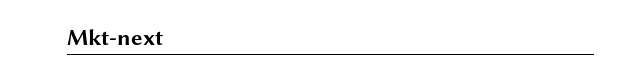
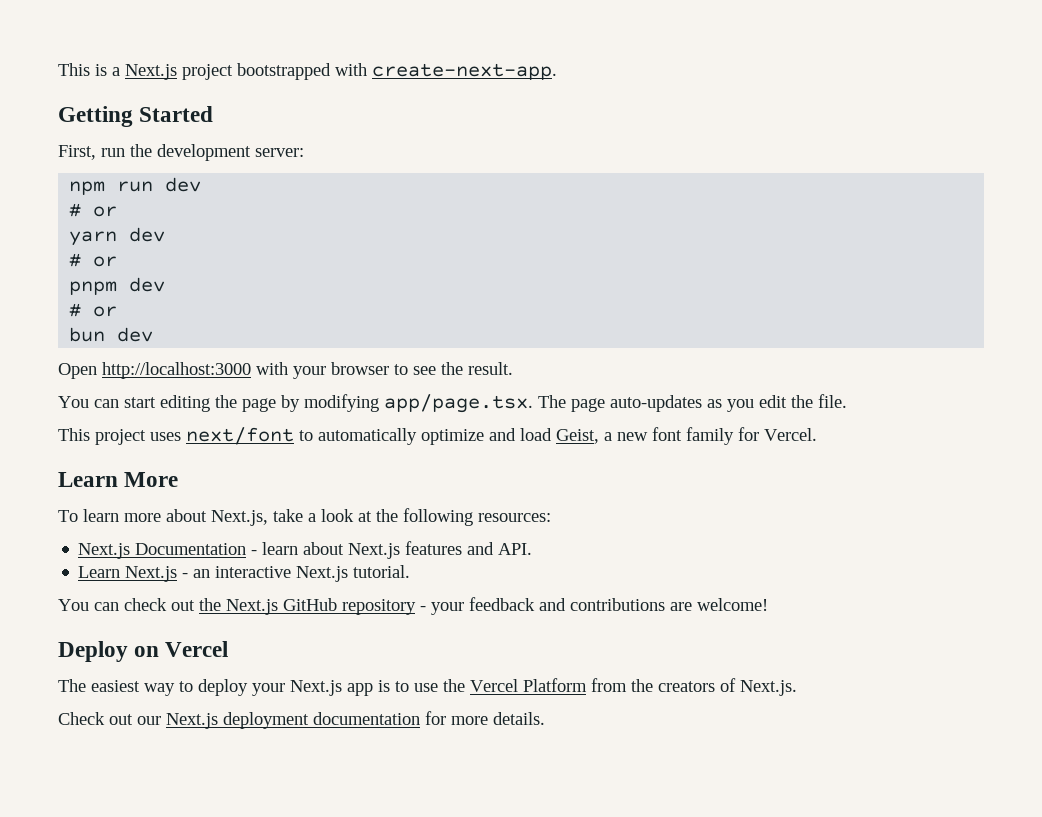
- Mkt-next
+ This is a Next.js project bootstrapped with create-next-app.
+ Getting Started
+ First, run the development server:
+ npm run dev
+ # or
+ yarn dev
+ # or
+ pnpm dev
+ # or
+ bun dev
+ Open http://localhost:3000 with your browser to see the result.
+ You can start editing the page by modifying app/page.tsx. The page auto-updates as you edit the file.
+ This project uses next/font to automatically optimize and load Geist, a new font family for Vercel.
+ Learn More
+ To learn more about Next.js, take a look at the following resources:
+ Next.js Documentation - learn about Next.js features and API.
+ Learn Next.js - an interactive Next.js tutorial.
+ You can check out the Next.js GitHub repository - your feedback and contributions are welcome!
+ Deploy on Vercel
+ The easiest way to deploy your Next.js app is to use the Vercel Platform from the creators of Next.js.
+ Check out our Next.js deployment documentation for more details.

